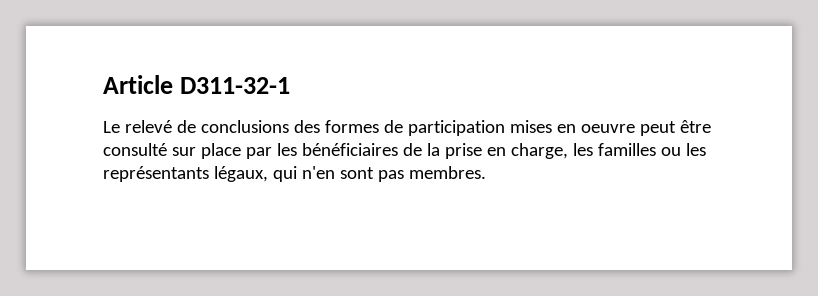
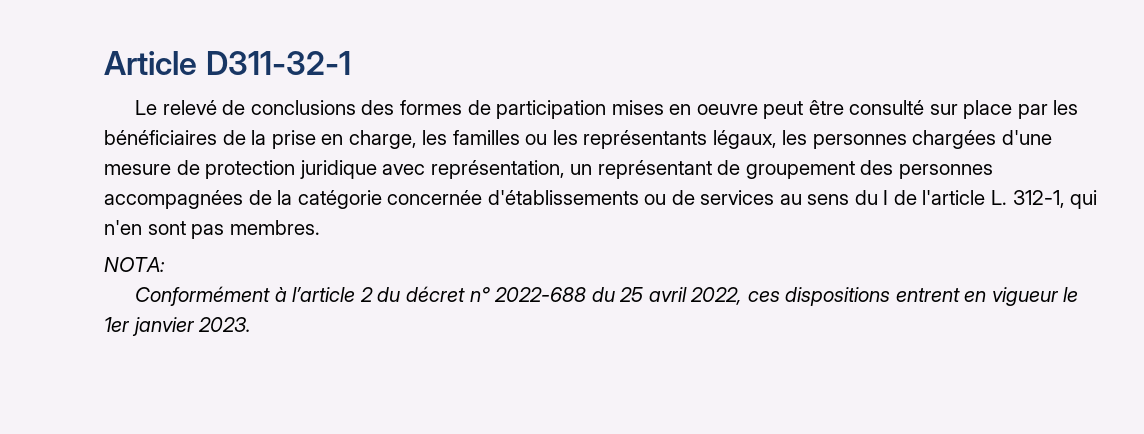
- Le relevé de conclusions des formes de participation mises en oeuvre peut être consulté sur place par les bénéficiaires de la prise en charge, les familles ou les représentants légaux, qui n'en sont pas membres.
+ Le relevé de conclusions des formes de participation mises en oeuvre peut être consulté sur place par les bénéficiaires de la prise en charge, les familles ou les représentants légaux, les personnes chargées d'une mesure de protection juridique avec représentation, un représentant de groupement des personnes accompagnées de la catégorie concernée d'établissements ou de services au sens du I de l'article L. 312-1, qui n'en sont pas membres.
+ NOTA:
+ Conformément à l’article 2 du décret n° 2022-688 du 25 avril 2022, ces dispositions entrent en vigueur le 1er janvier 2023.

